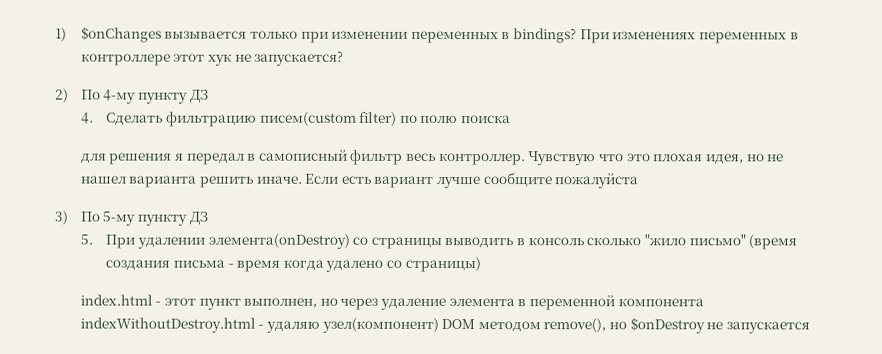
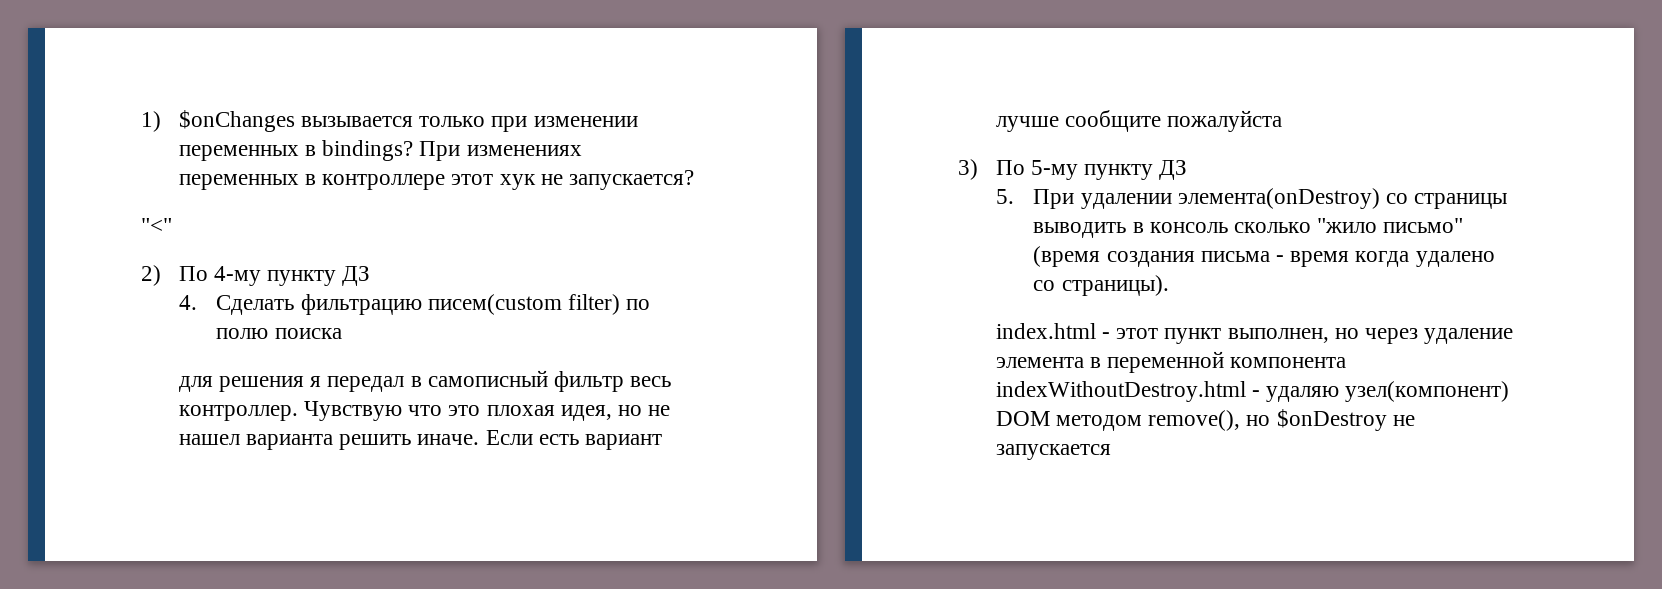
+ "<"
- 5. При удалении элемента(onDestroy) со страницы выводить в консоль сколько "жило письмо" (время создания письма - время когда удалено со страницы)
+ 5. При удалении элемента(onDestroy) со страницы выводить в консоль сколько "жило письмо" (время создания письма - время когда удалено со страницы).

